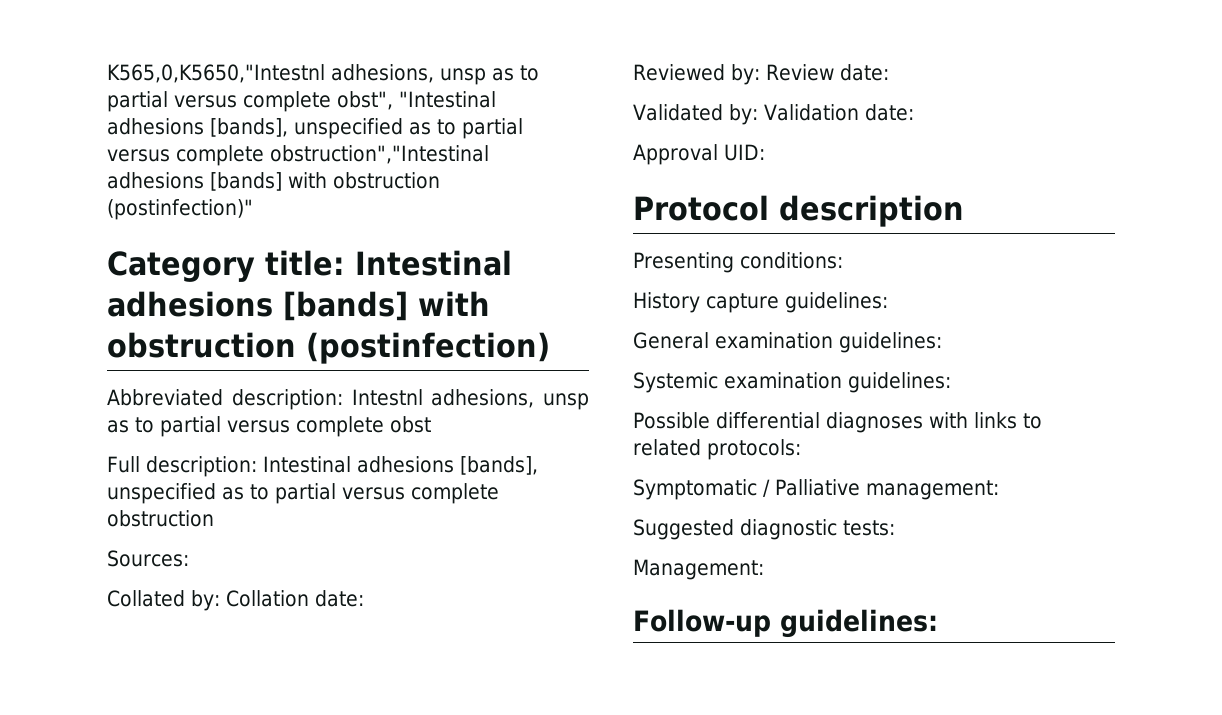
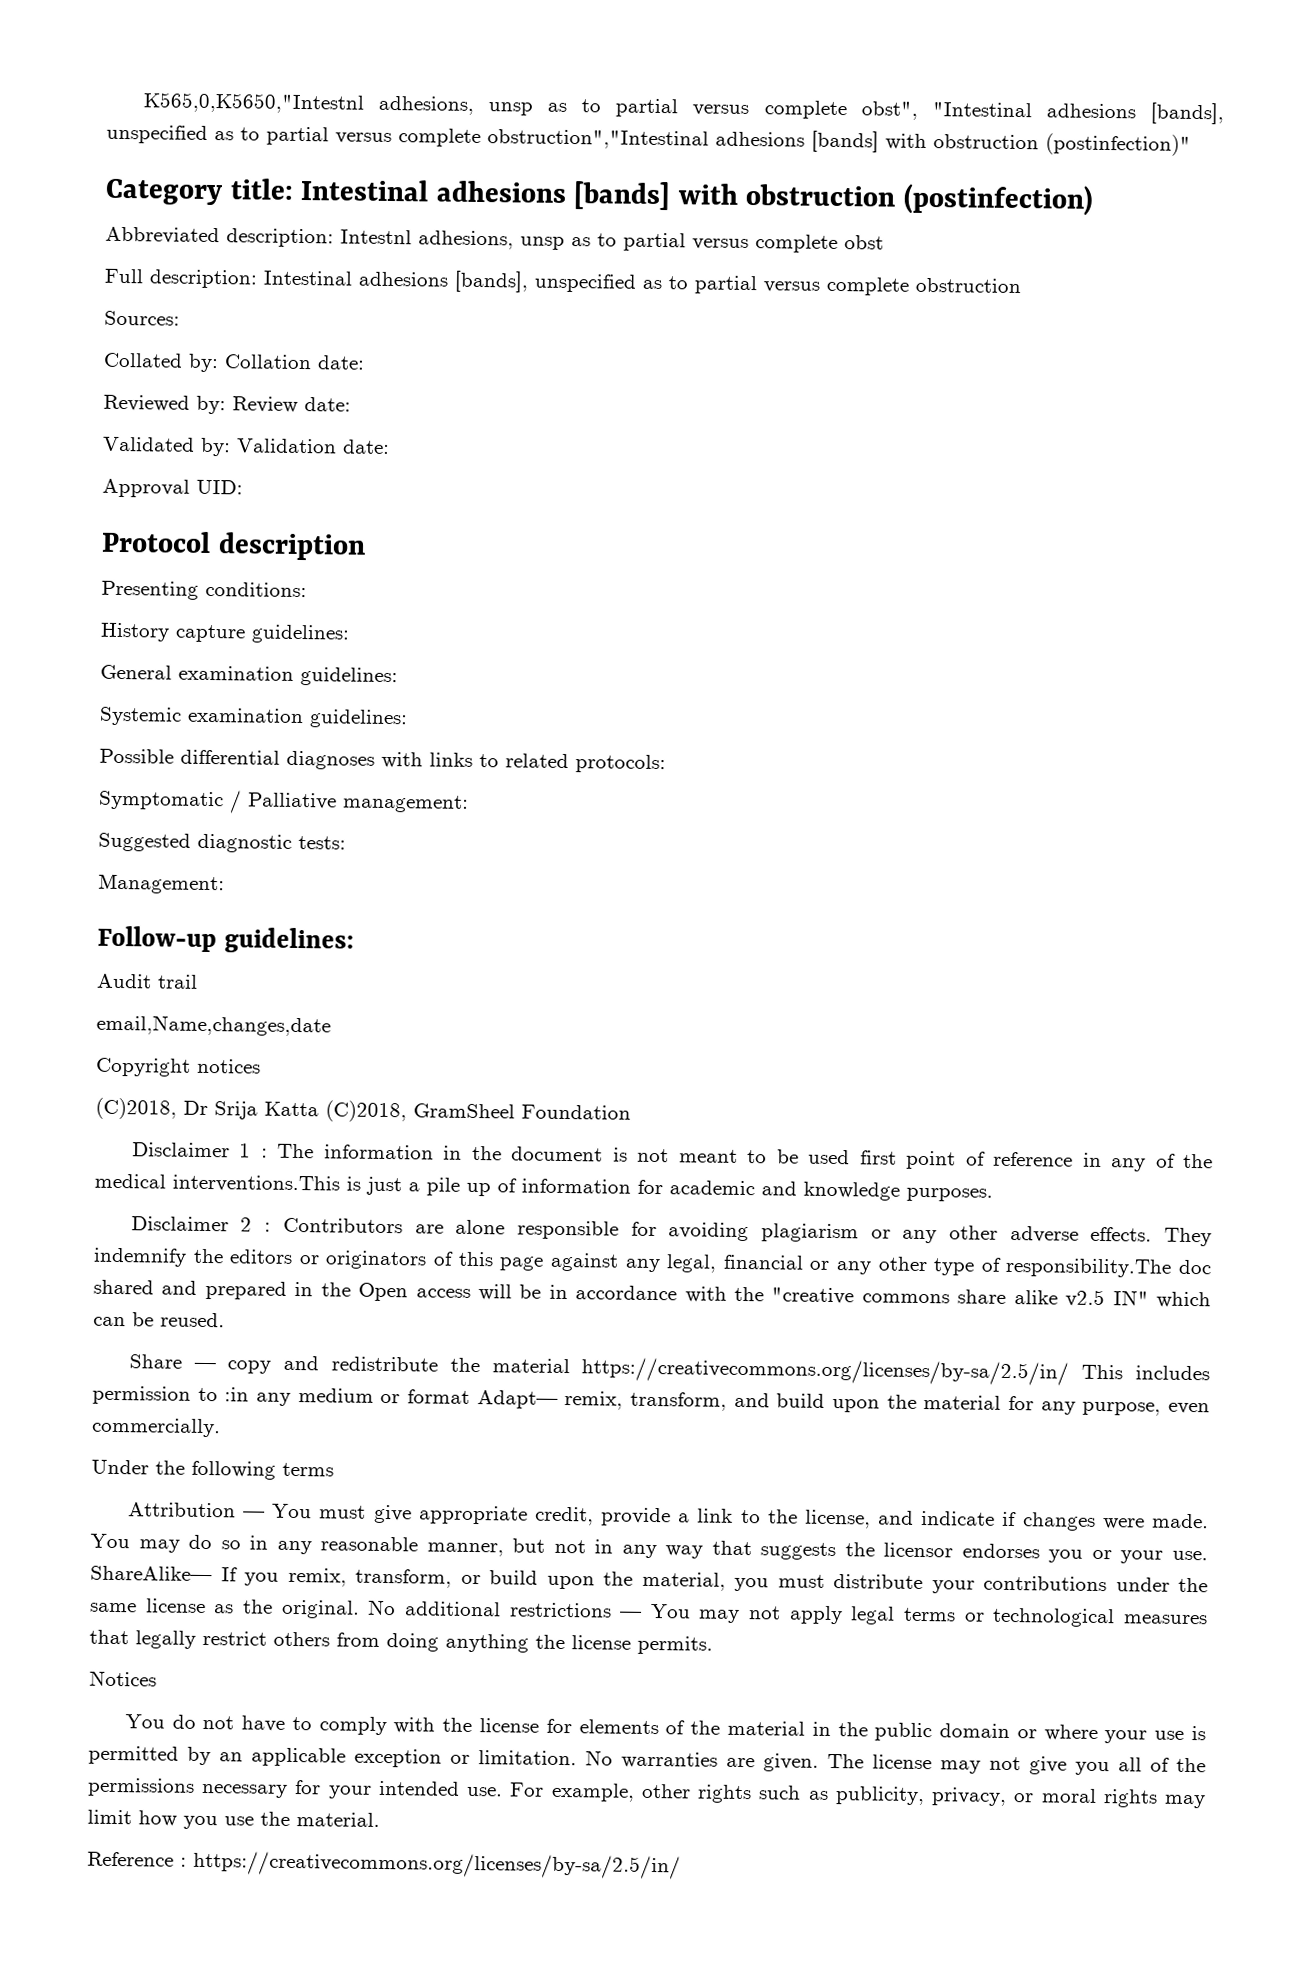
+ Audit trail
+ email,Name,changes,date
+ Copyright notices
+ (C)2018, Dr Srija Katta (C)2018, GramSheel Foundation
+ Disclaimer 1 : The information in the document is not meant to be used first point of reference in any of the medical interventions.This is just a pile up of information for academic and knowledge purposes.
+ Disclaimer 2 : Contributors are alone responsible for avoiding plagiarism or any other adverse effects. They indemnify the editors or originators of this page against any legal, financial or any other type of responsibility.The doc shared and prepared in the Open access will be in accordance with the "creative commons share alike v2.5 IN" which can be reused.
+ Share — copy and redistribute the material https://creativecommons.org/licenses/by-sa/2.5/in/ This includes permission to :in any medium or format Adapt— remix, transform, and build upon the material for any purpose, even commercially.
+ Under the following terms
+ Attribution — You must give appropriate credit, provide a link to the license, and indicate if changes were made. You may do so in any reasonable manner, but not in any way that suggests the licensor endorses you or your use. ShareAlike— If you remix, transform, or build upon the material, you must distribute your contributions under the same license as the original. No additional restrictions — You may not apply legal terms or technological measures that legally restrict others from doing anything the license permits.
+ Notices
+ You do not have to comply with the license for elements of the material in the public domain or where your use is permitted by an applicable exception or limitation. No warranties are given. The license may not give you all of the permissions necessary for your intended use. For example, other rights such as publicity, privacy, or moral rights may limit how you use the material.
+ Reference : https://creativecommons.org/licenses/by-sa/2.5/in/

